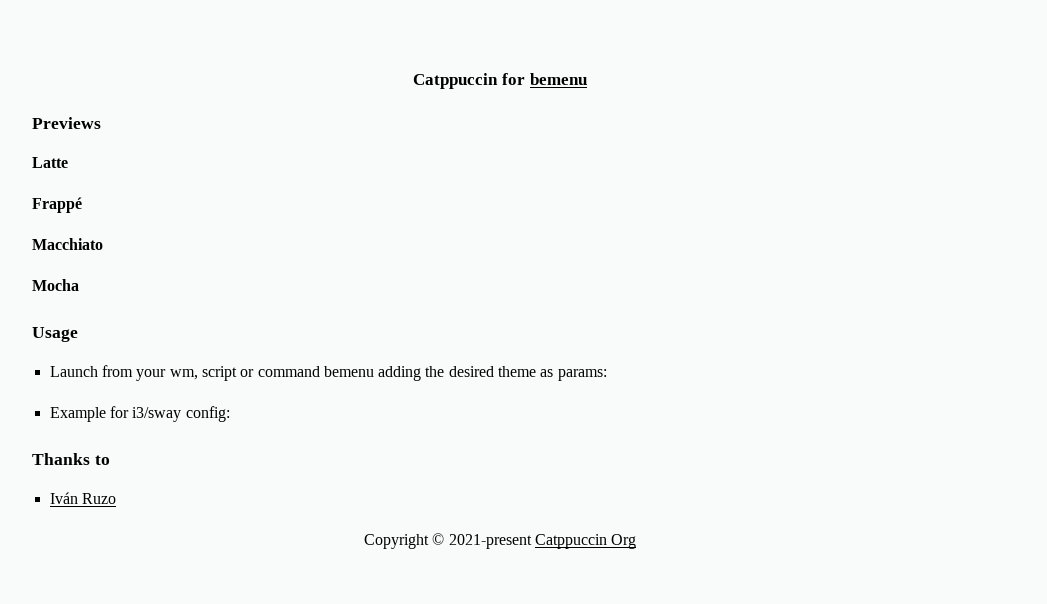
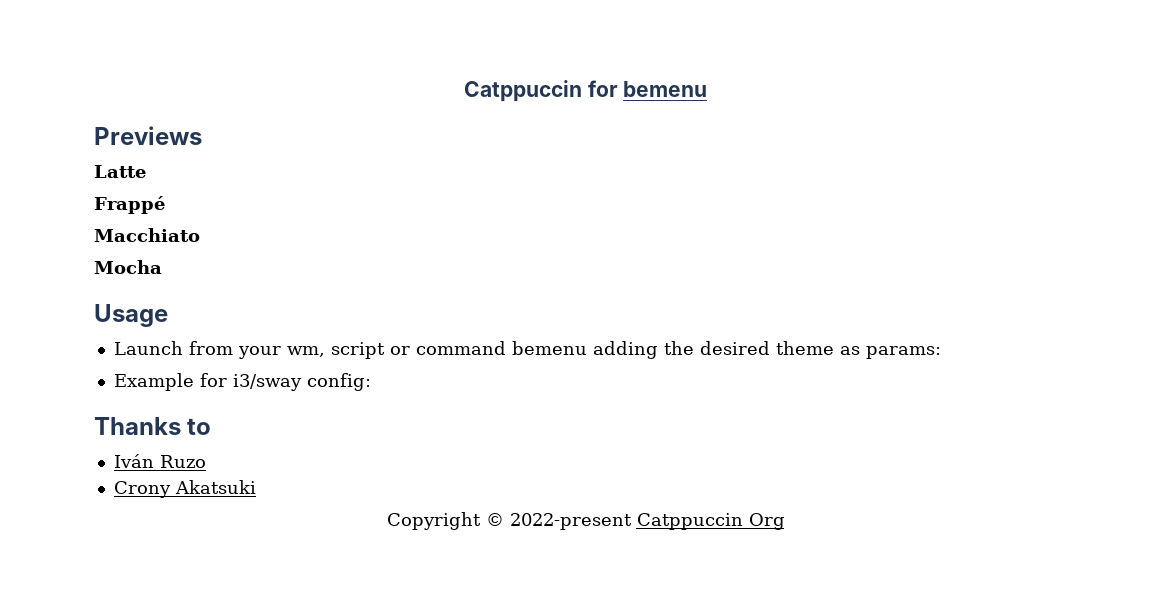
+ Crony Akatsuki
- Copyright © 2021-present Catppuccin Org
+ Copyright © 2022-present Catppuccin Org

